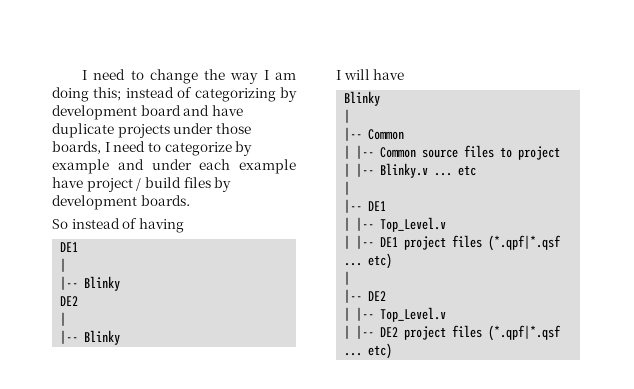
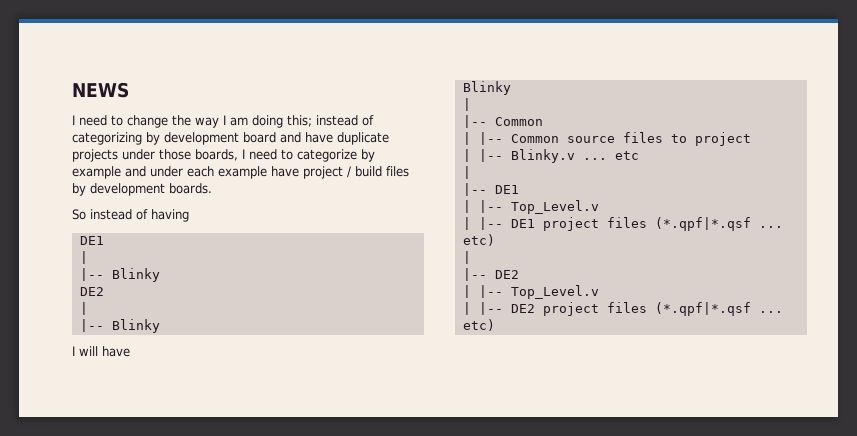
+ NEWS

